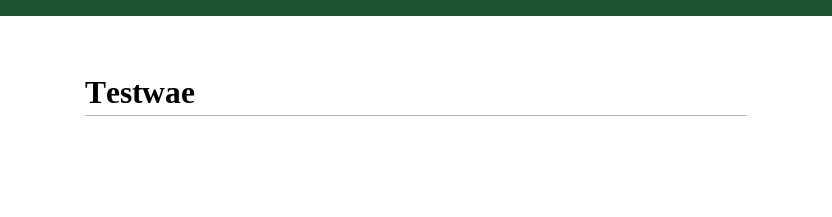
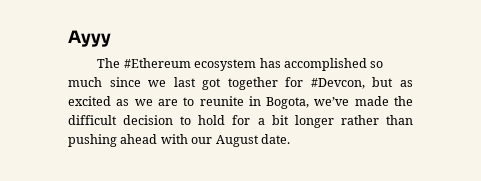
- Testwae
+ Ayyy
+ The #Ethereum ecosystem has accomplished so much since we last got together for #Devcon, but as excited as we are to reunite in Bogota, we’ve made the difficult decision to hold for a bit longer rather than pushing ahead with our August date.

